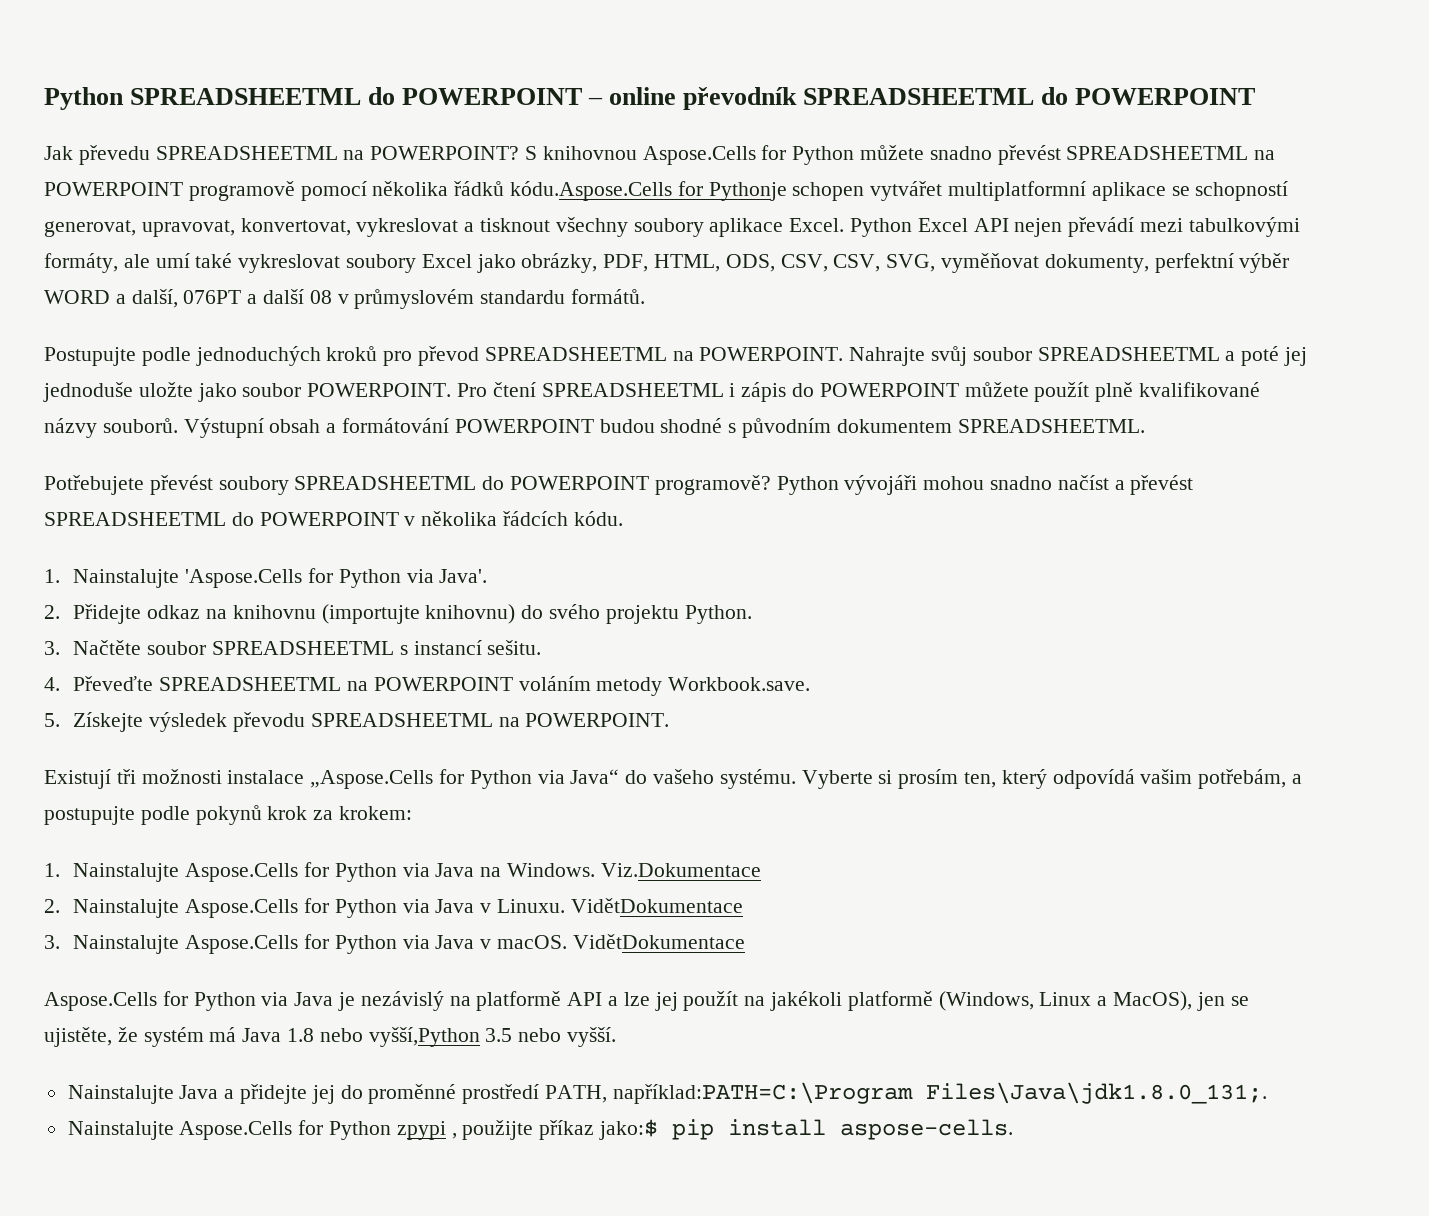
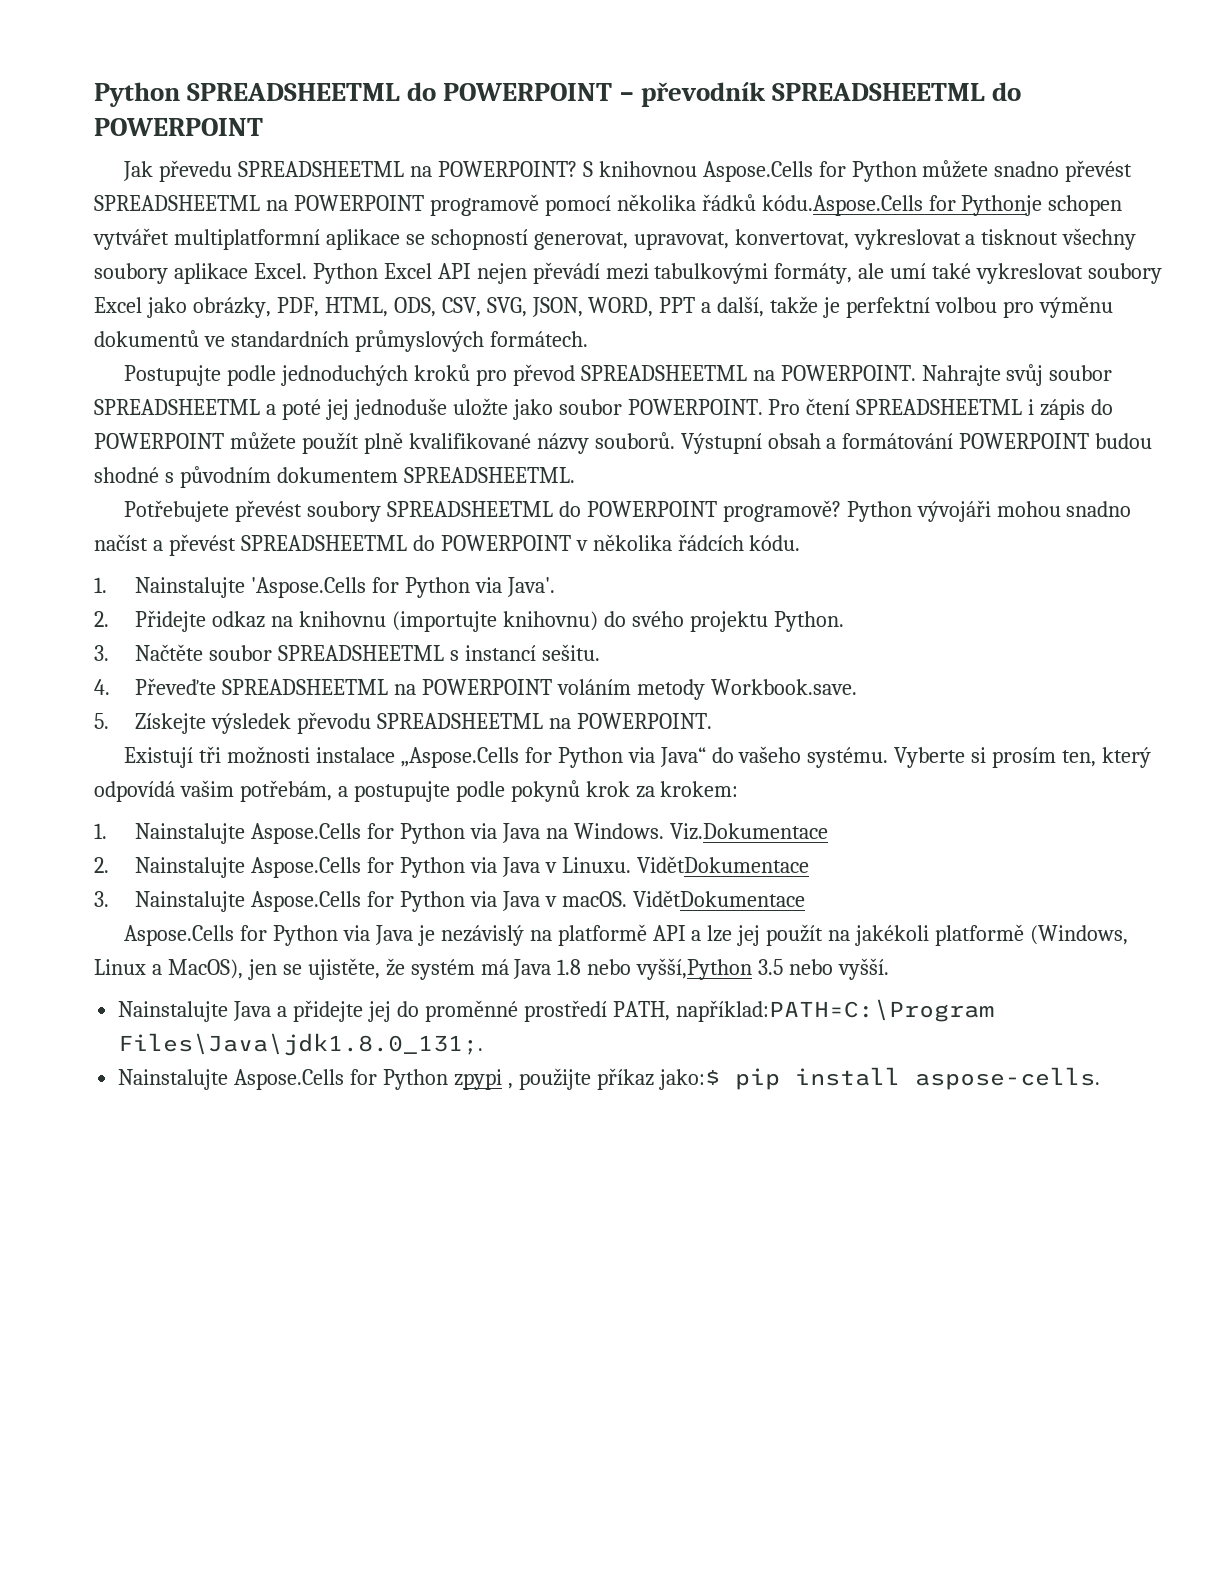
- Python SPREADSHEETML do POWERPOINT – online převodník SPREADSHEETML do POWERPOINT
+ Python SPREADSHEETML do POWERPOINT – převodník SPREADSHEETML do POWERPOINT
- Python Excel API nejen převádí mezi tabulkovými formáty, ale umí také vykreslovat soubory Excel jako obrázky, PDF, HTML, ODS, CSV, CSV, SVG, vyměňovat dokumenty, perfektní výběr WORD a další, 076PT a další 08 v průmyslovém standardu formátů.
+ Python Excel API nejen převádí mezi tabulkovými formáty, ale umí také vykreslovat soubory Excel jako obrázky, PDF, HTML, ODS, CSV, SVG, JSON, WORD, PPT a další, takže je perfektní volbou pro výměnu dokumentů ve standardních průmyslových formátech.

